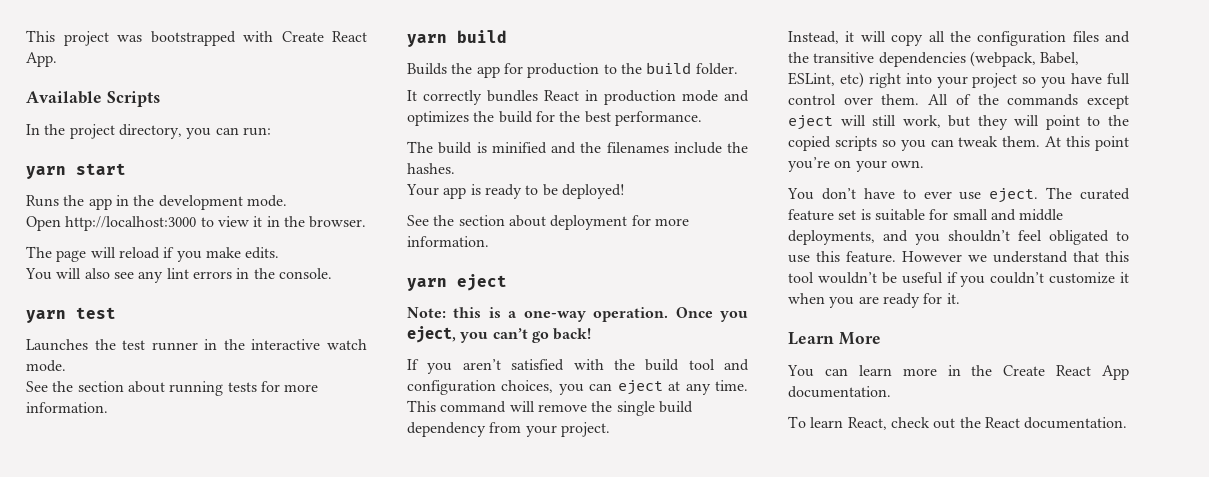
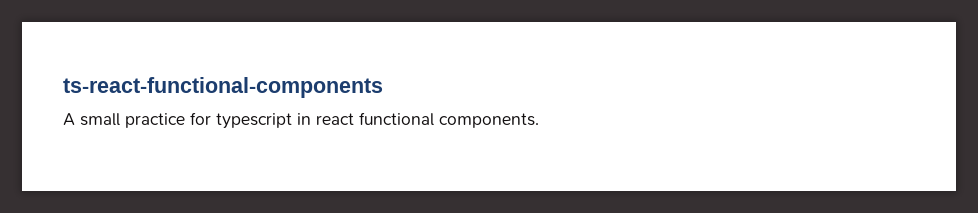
- This project was bootstrapped with Create React App.
- Available Scripts
- In the project directory, you can run:
- yarn start
- Runs the app in the development mode.
- Open http://localhost:3000 to view it in the browser.
- The page will reload if you make edits.
- You will also see any lint errors in the console.
- yarn test
- Launches the test runner in the interactive watch mode.
- See the section about running tests for more information.
- yarn build
- Builds the app for production to the build folder.
- It correctly bundles React in production mode and optimizes the build for the best performance.
- The build is minified and the filenames include the hashes.
- Your app is ready to be deployed!
- See the section about deployment for more information.
- yarn eject
- Note: this is a one-way operation. Once you eject, you can’t go back!
- If you aren’t satisfied with the build tool and configuration choices, you can eject at any time. This command will remove the single build dependency from your project.
- Instead, it will copy all the configuration files and the transitive dependencies (webpack, Babel, ESLint, etc) right into your project so you have full control over them. All of the commands except eject will still work, but they will point to the copied scripts so you can tweak them. At this point you’re on your own.
- You don’t have to ever use eject. The curated feature set is suitable for small and middle deployments, and you shouldn’t feel obligated to use this feature. However we understand that this tool wouldn’t be useful if you couldn’t customize it when you are ready for it.
- Learn More
- You can learn more in the Create React App documentation.
- To learn React, check out the React documentation.
+ ts-react-functional-components
+ A small practice for typescript in react functional components.

